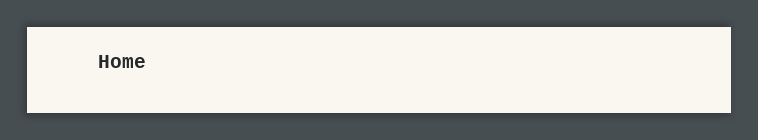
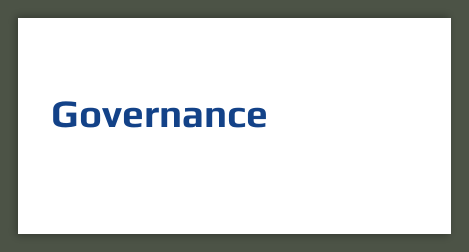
- Home
+ Governance

